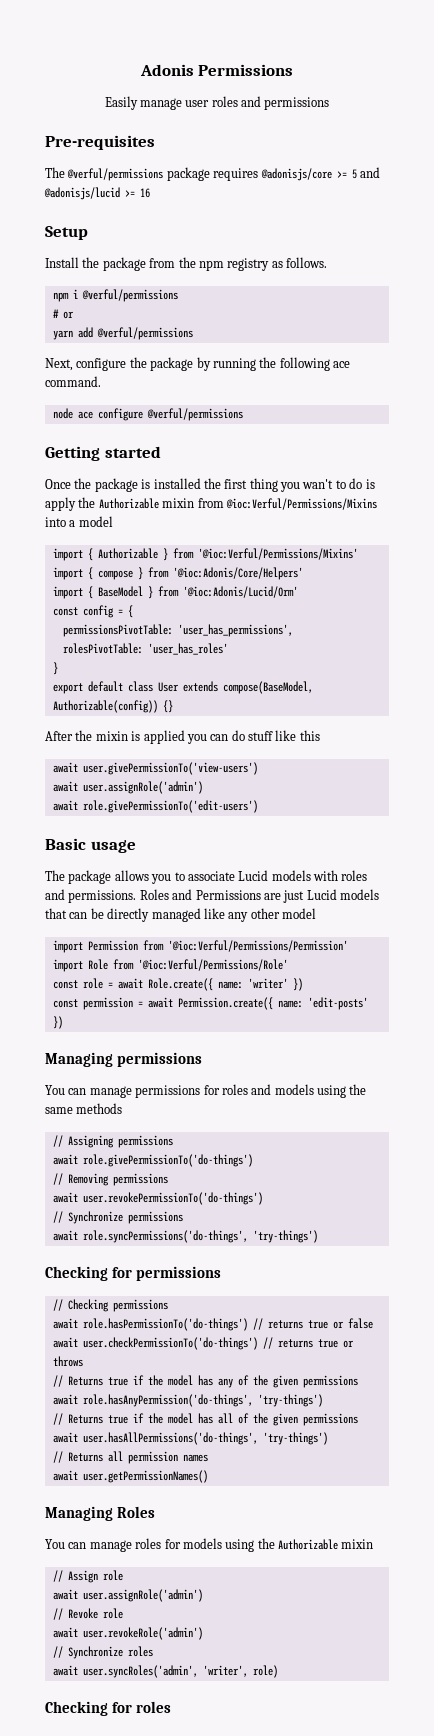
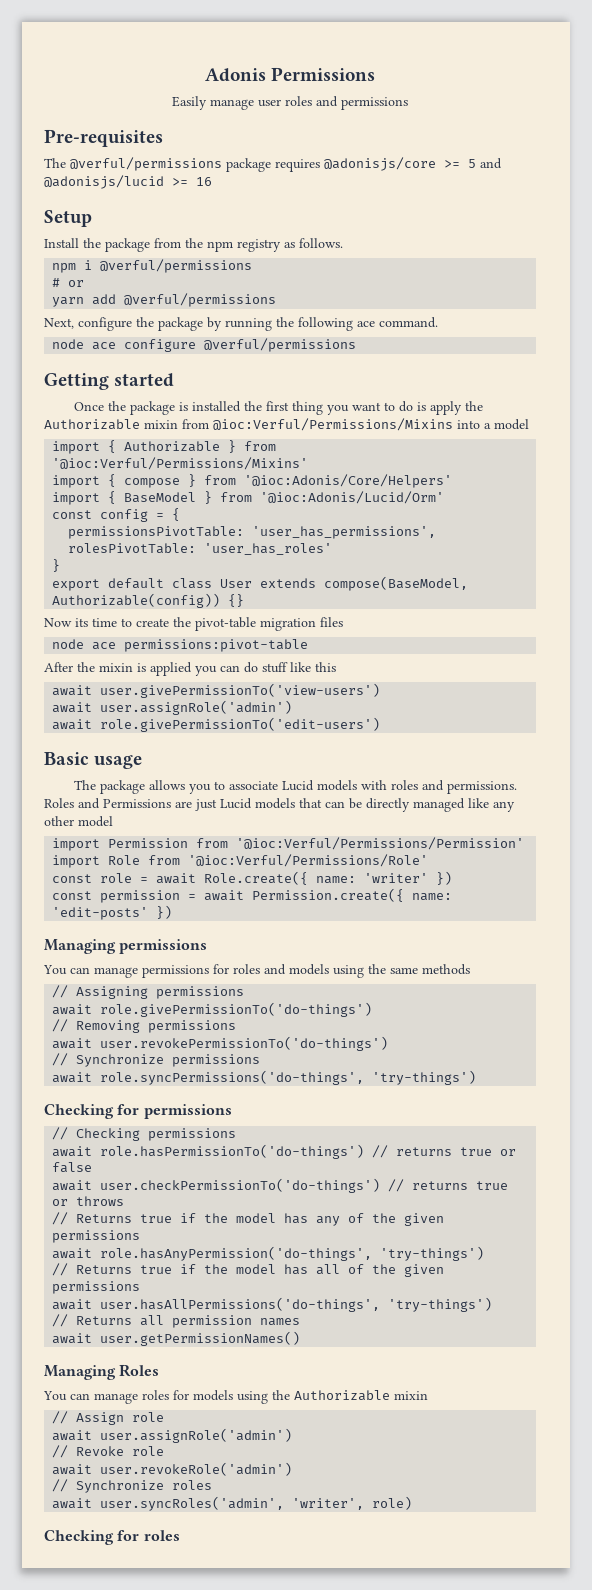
- Once the package is installed the first thing you wan't to do is apply the Authorizable mixin from @ioc:Verful/Permissions/Mixins into a model
+ Once the package is installed the first thing you want to do is apply the Authorizable mixin from @ioc:Verful/Permissions/Mixins into a model
+ Now its time to create the pivot-table migration files
+ node ace permissions:pivot-table

